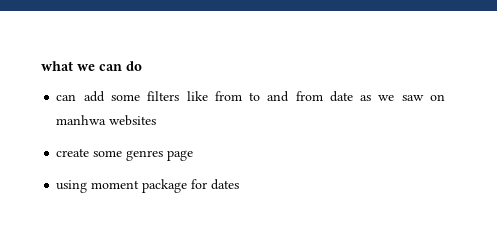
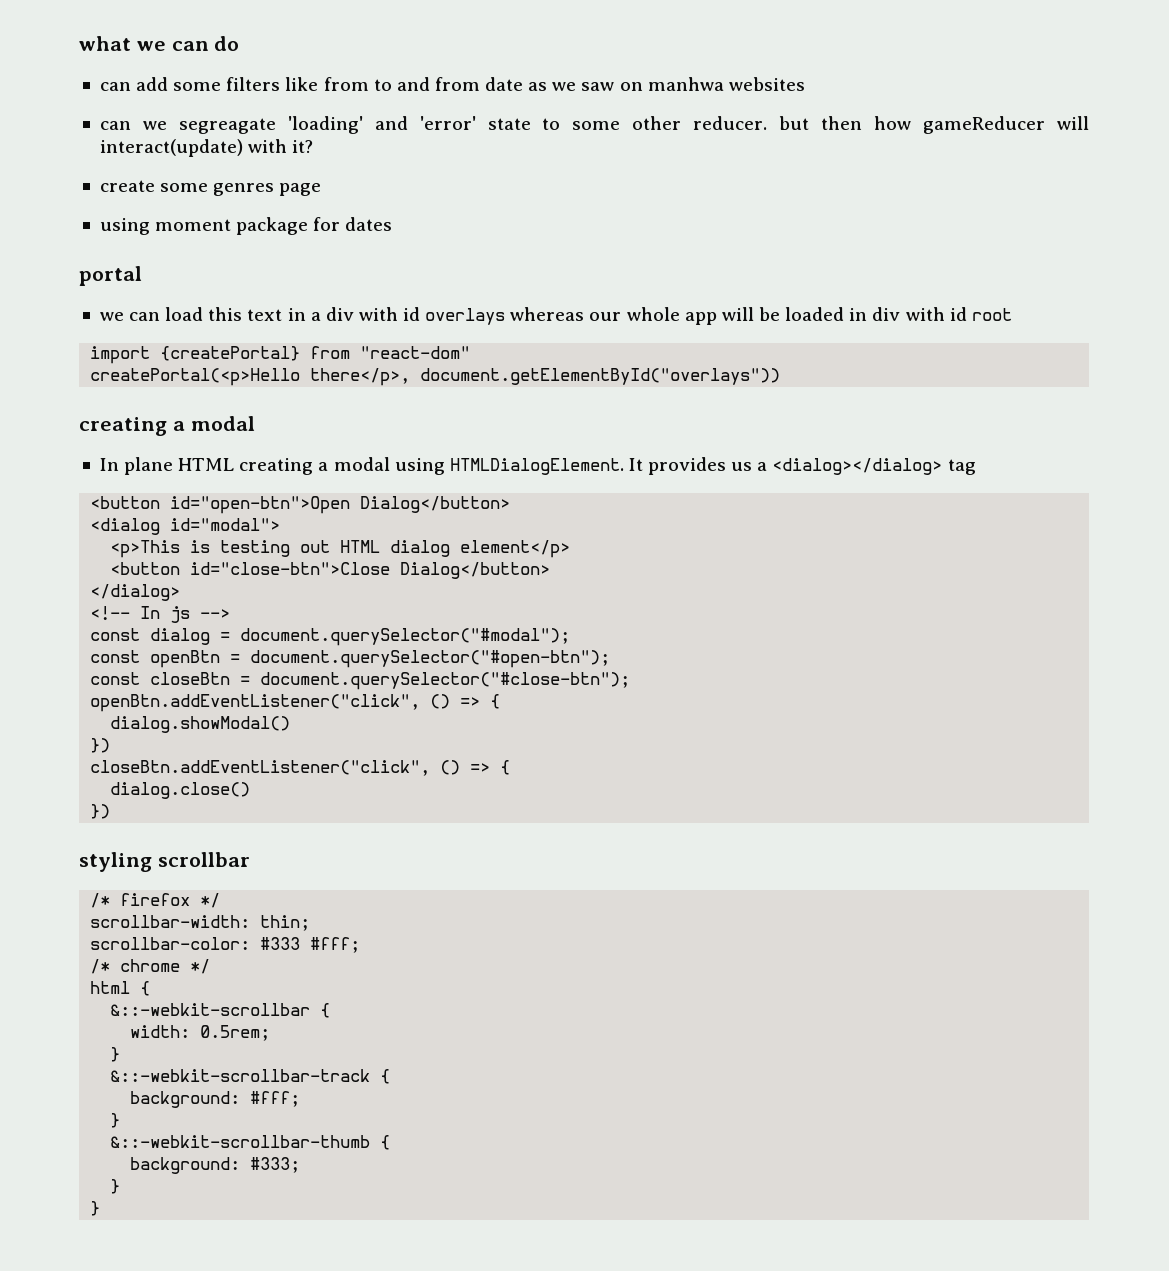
+ can we segreagate 'loading' and 'error' state to some other reducer. but then how gameReducer will interact(update) with it?
+ portal
+ we can load this text in a div with id overlays whereas our whole app will be loaded in div with id root
+ import {createPortal} from "react-dom"
+ createPortal(<p>Hello there</p>, document.getElementById("overlays"))
+ creating a modal
+ In plane HTML creating a modal using HTMLDialogElement. It provides us a <dialog></dialog> tag
+ <button id="open-btn">Open Dialog</button>
+ <dialog id="modal">
+ <p>This is testing out HTML dialog element</p>
+ <button id="close-btn">Close Dialog</button>
+ </dialog>
+ <!-- In js -->
+ const dialog = document.querySelector("#modal");
+ const openBtn = document.querySelector("#open-btn");
+ const closeBtn = document.querySelector("#close-btn");
+ openBtn.addEventListener("click", () => {
+ dialog.showModal()
+ })
+ closeBtn.addEventListener("click", () => {
+ dialog.close()
+ })
+ styling scrollbar
+ /* firefox */
+ scrollbar-width: thin;
+ scrollbar-color: #333 #fff;
+ /* chrome */
+ html {
+ &::-webkit-scrollbar {
+ width: 0.5rem;
+ }
+ &::-webkit-scrollbar-track {
+ background: #fff;
+ }
+ &::-webkit-scrollbar-thumb {
+ background: #333;
+ }
+ }

